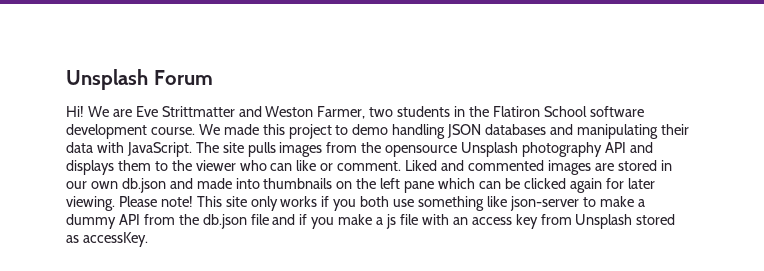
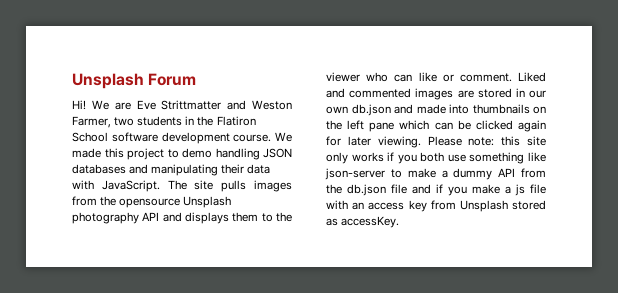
- Please note! This site only works if you both use something like json-server to make a dummy API from the db.json file and if you make a js file with an access key from Unsplash stored as accessKey.
+ Please note: this site only works if you both use something like json-server to make a dummy API from the db.json file and if you make a js file with an access key from Unsplash stored as accessKey.

